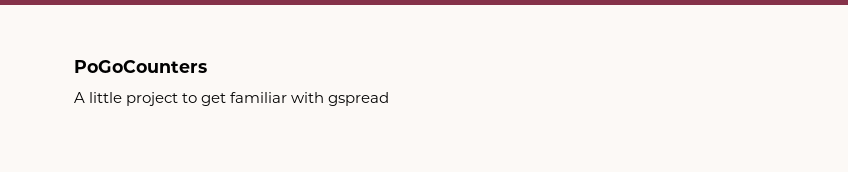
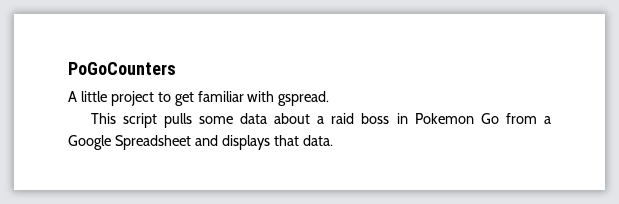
- A little project to get familiar with gspread
+ A little project to get familiar with gspread.
+ This script pulls some data about a raid boss in Pokemon Go from a Google Spreadsheet and displays that data.

